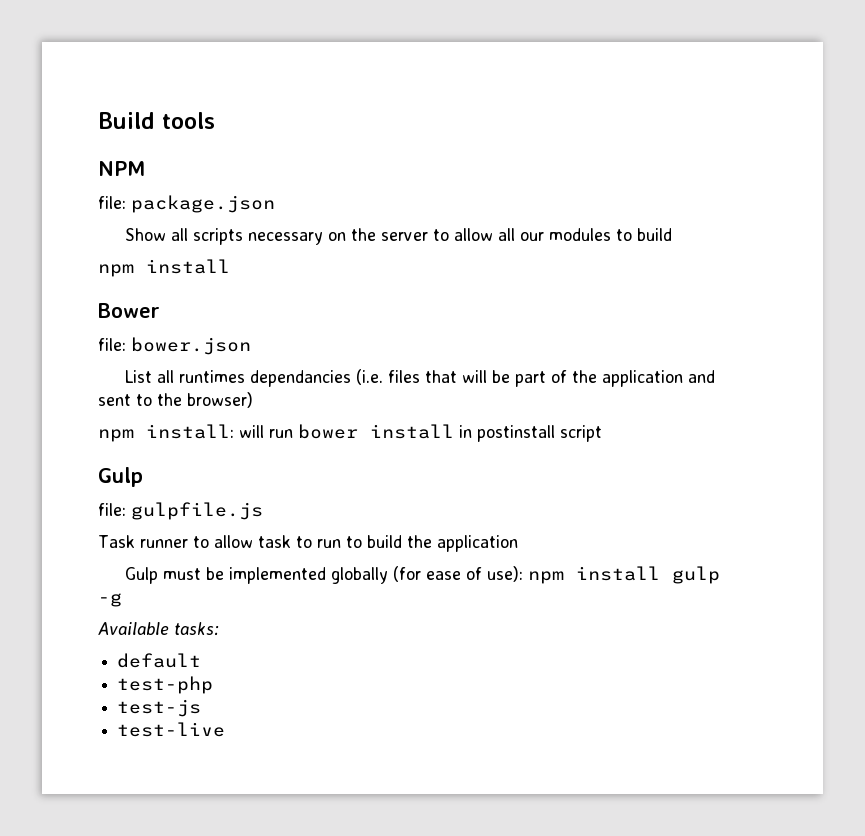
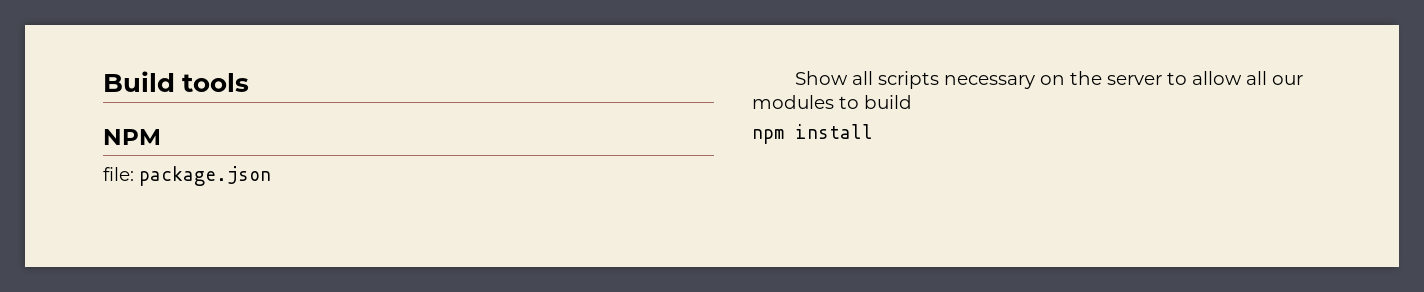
- Bower
- file: bower.json
- List all runtimes dependancies (i.e. files that will be part of the application and sent to the browser)
- npm install: will run bower install in postinstall script
- Gulp
- file: gulpfile.js
- Task runner to allow task to run to build the application
- Gulp must be implemented globally (for ease of use): npm install gulp -g
- Available tasks:
- default
- test-php
- test-js
- test-live

